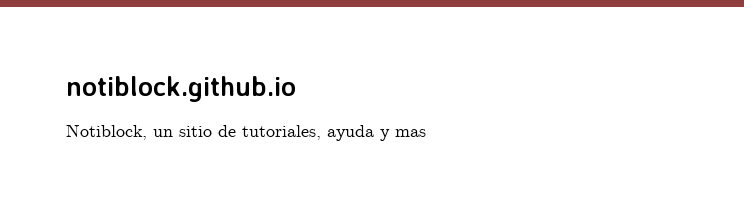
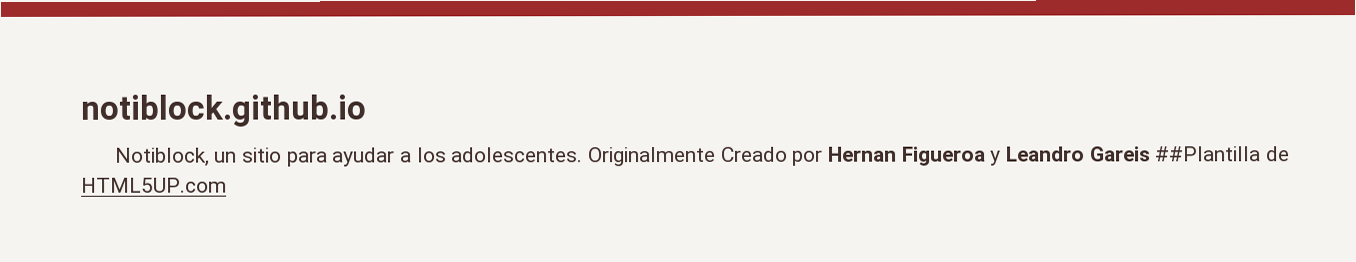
- Notiblock, un sitio de tutoriales, ayuda y mas
+ Notiblock, un sitio para ayudar a los adolescentes. Originalmente Creado por Hernan Figueroa y Leandro Gareis ##Plantilla de HTML5UP.com

